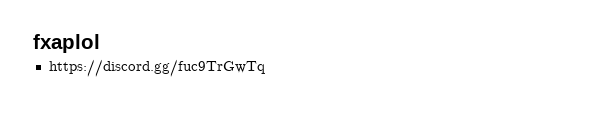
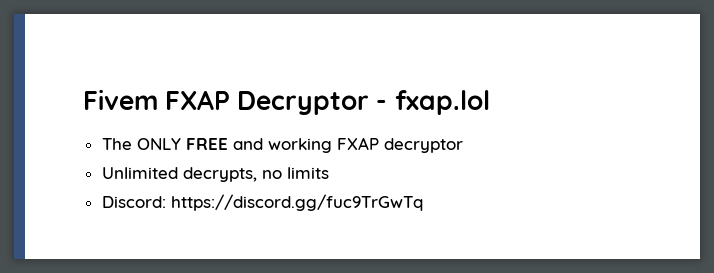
- fxaplol
- https://discord.gg/fuc9TrGwTq
+ Fivem FXAP Decryptor - fxap.lol
+ The ONLY FREE and working FXAP decryptor
+ Unlimited decrypts, no limits
+ Discord: https://discord.gg/fuc9TrGwTq

